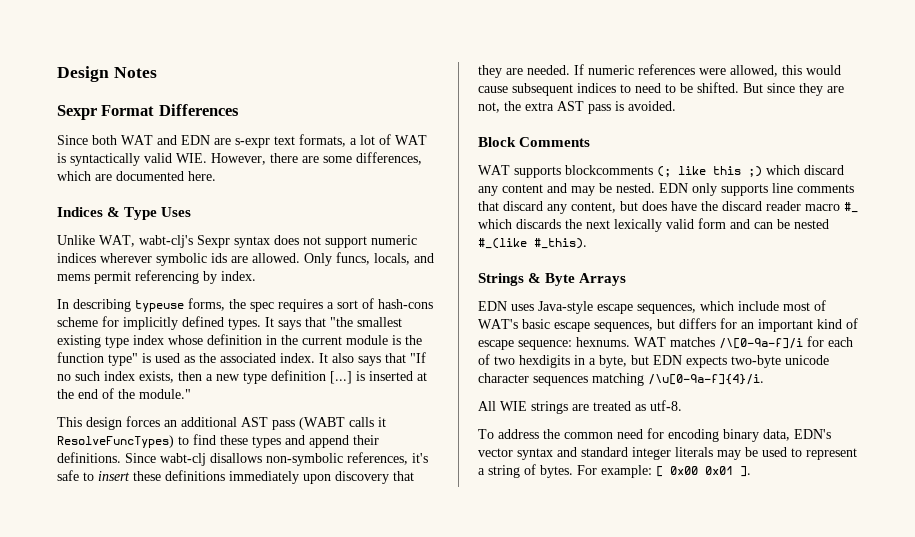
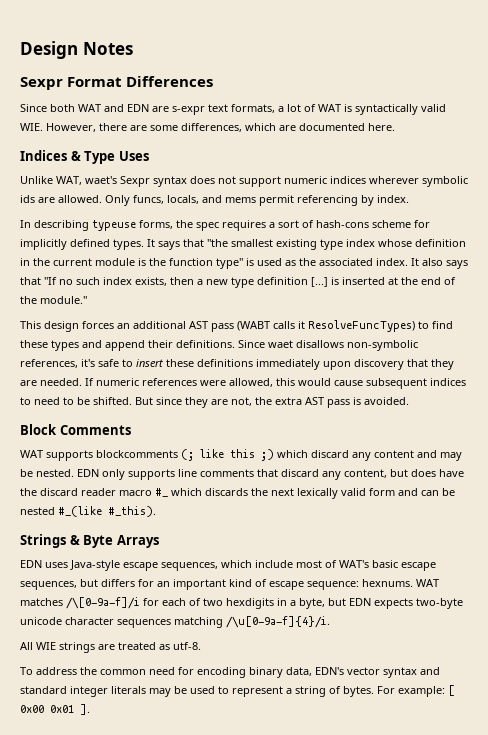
- Unlike WAT, wabt-clj's Sexpr syntax does not support numeric indices wherever symbolic ids are allowed.
+ Unlike WAT, waet's Sexpr syntax does not support numeric indices wherever symbolic ids are allowed.
- Since wabt-clj disallows non-symbolic references, it's safe to insert these definitions immediately upon discovery that they are needed.
+ Since waet disallows non-symbolic references, it's safe to insert these definitions immediately upon discovery that they are needed.

